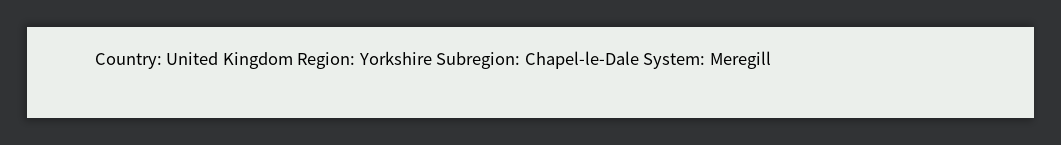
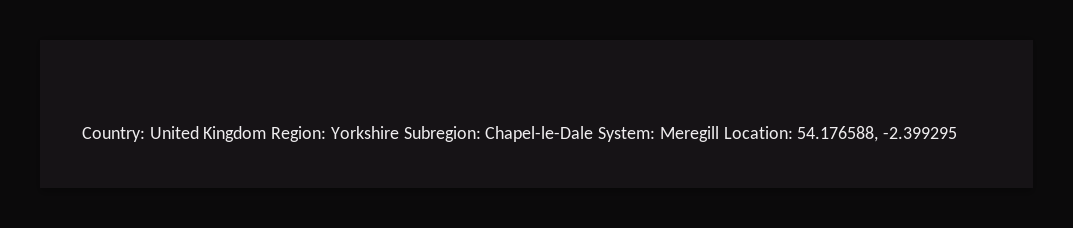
- Country: United Kingdom Region: Yorkshire Subregion: Chapel-le-Dale System: Meregill
+ Country: United Kingdom Region: Yorkshire Subregion: Chapel-le-Dale System: Meregill Location: 54.176588, -2.399295

